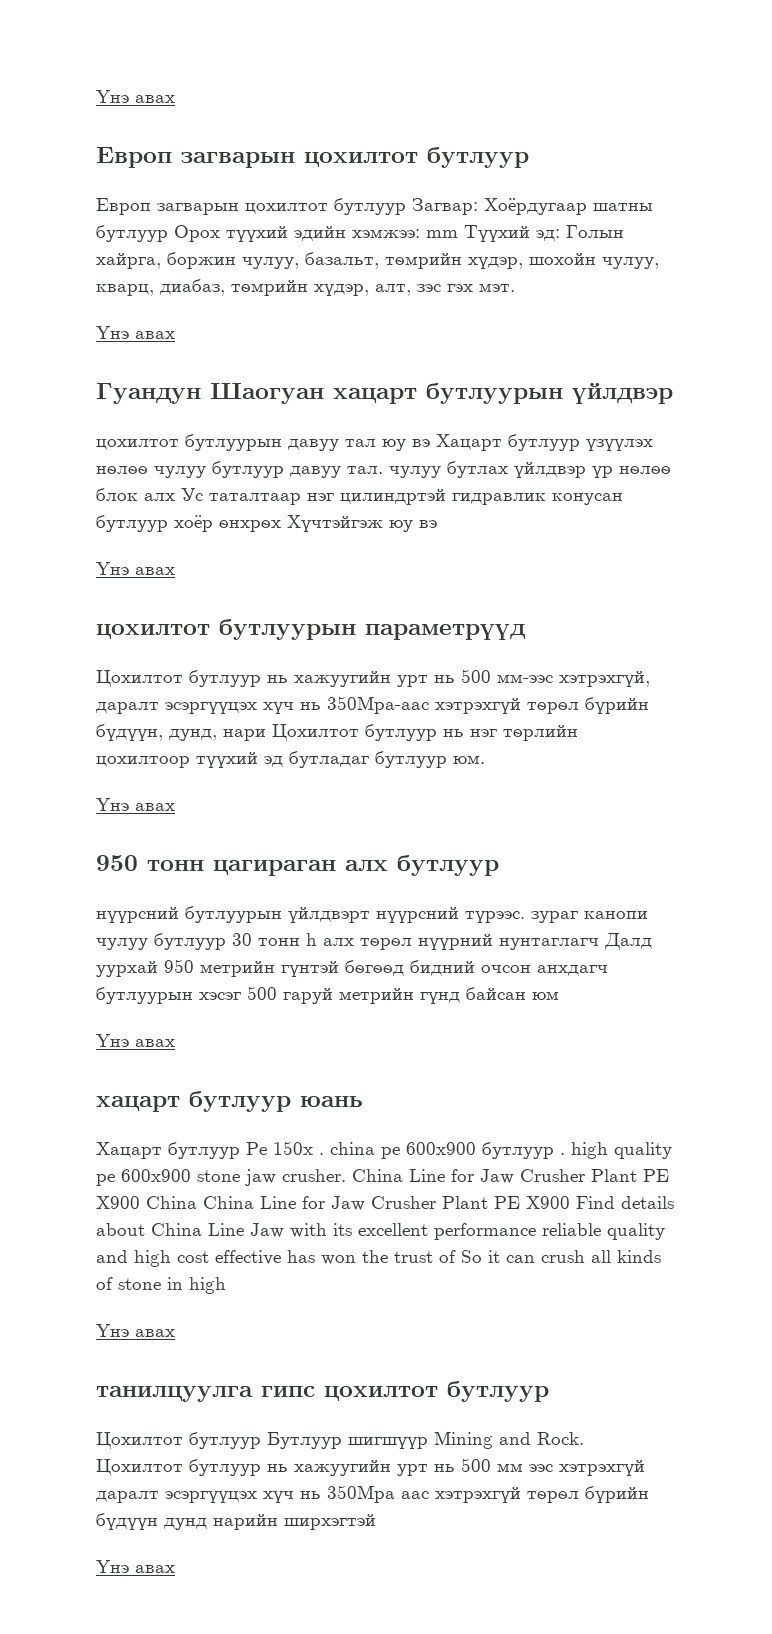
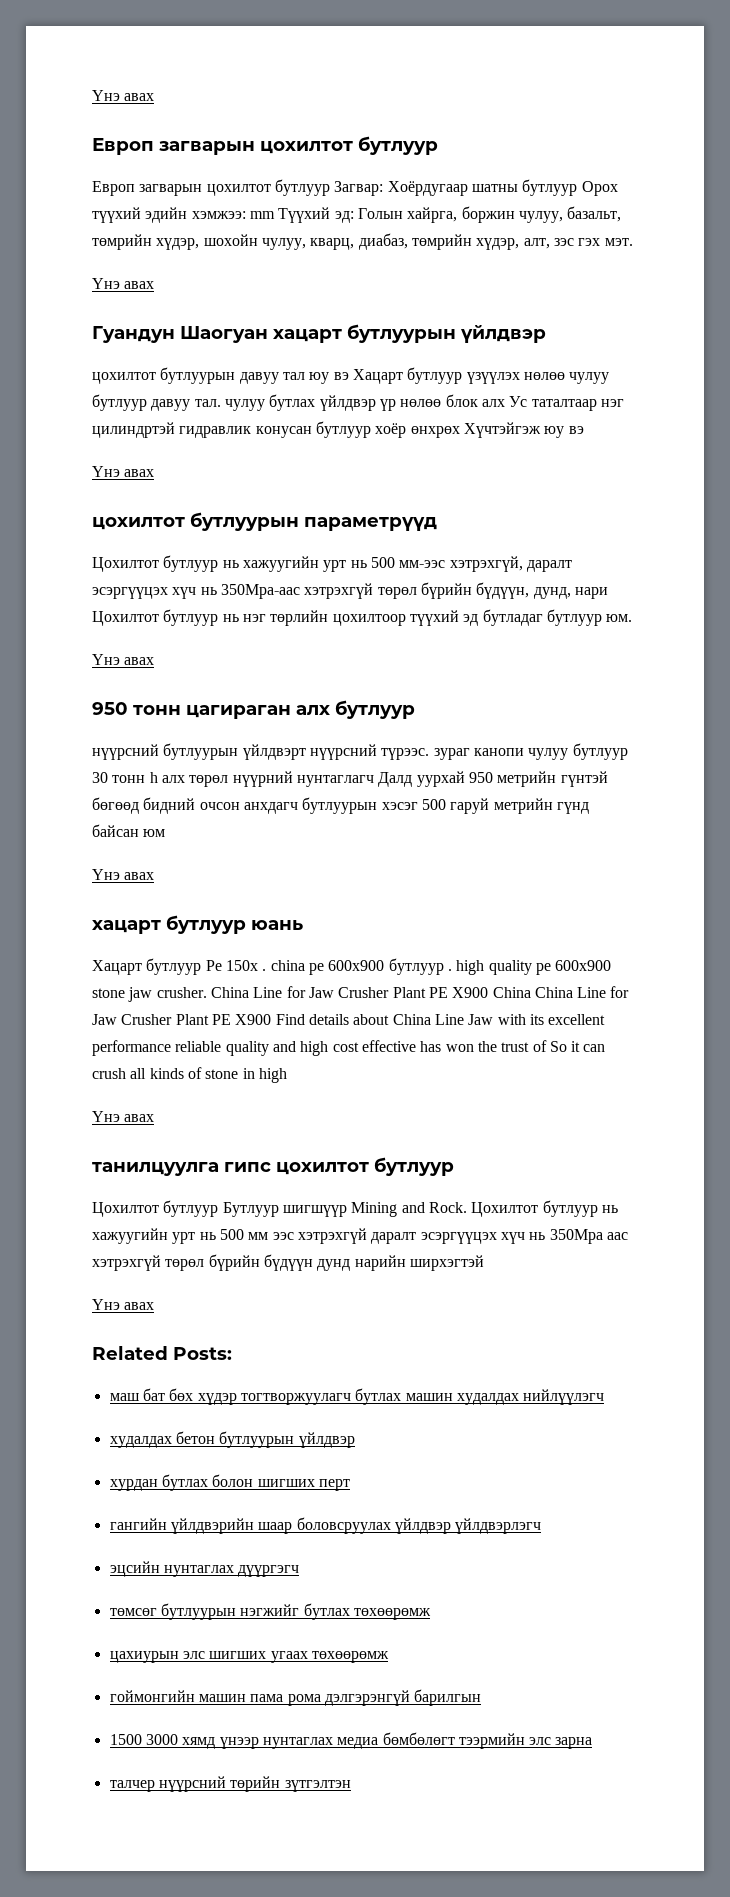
+ Related Posts:
+ маш бат бөх хүдэр тогтворжуулагч бутлах машин худалдах нийлүүлэгч
+ худалдах бетон бутлуурын үйлдвэр
+ хурдан бутлах болон шигших перт
+ гангийн үйлдвэрийн шаар боловсруулах үйлдвэр үйлдвэрлэгч
+ эцсийн нунтаглах дүүргэгч
+ төмсөг бутлуурын нэгжийг бутлах төхөөрөмж
+ цахиурын элс шигших угаах төхөөрөмж
+ гоймонгийн машин пама рома дэлгэрэнгүй барилгын
+ 1500 3000 хямд үнээр нунтаглах медиа бөмбөлөгт тээрмийн элс зарна
+ талчер нүүрсний төрийн зүтгэлтэн

